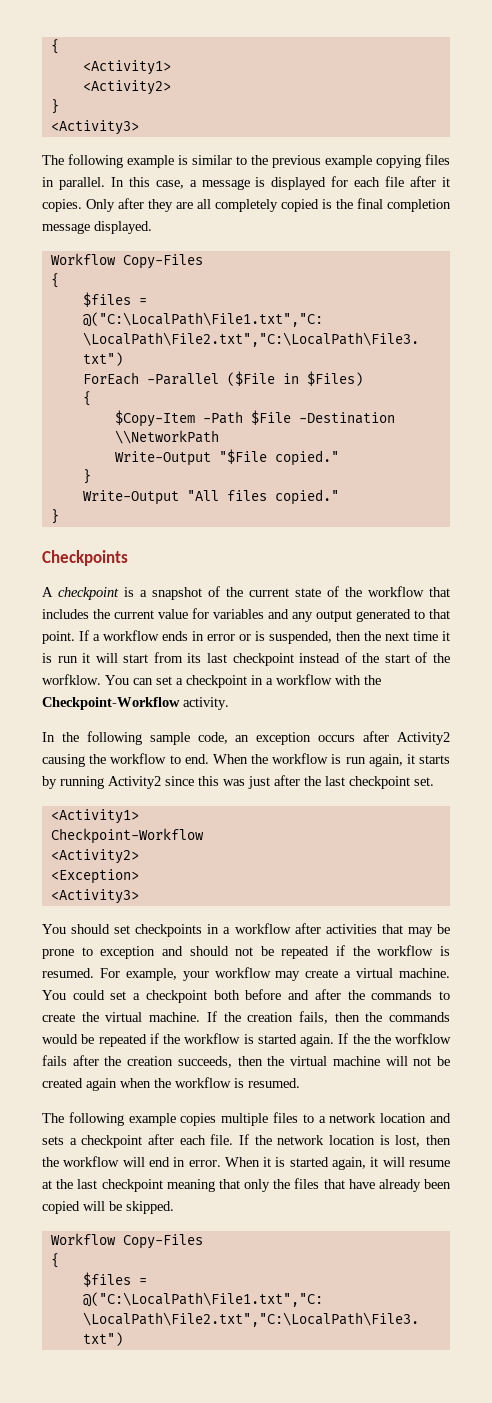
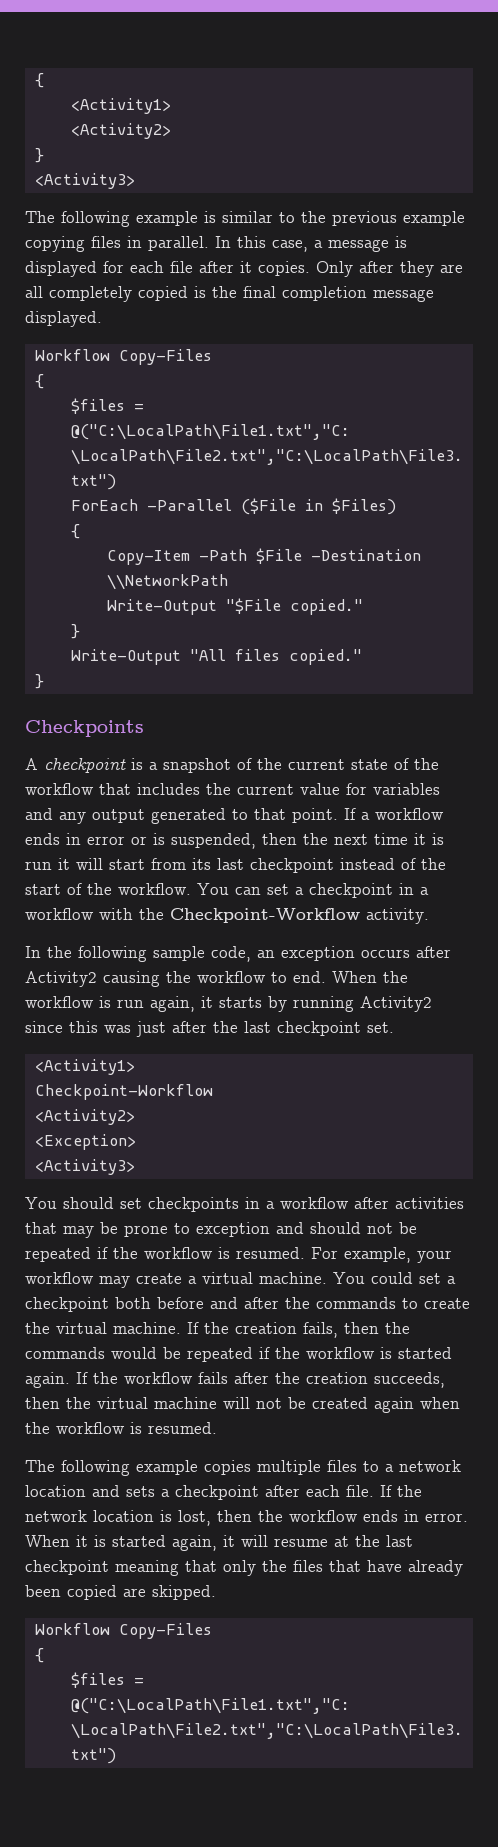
- $Copy-Item -Path $File -Destination \\NetworkPath
+ Copy-Item -Path $File -Destination \\NetworkPath
- If a workflow ends in error or is suspended, then the next time it is run it will start from its last checkpoint instead of the start of the worfklow.
+ If a workflow ends in error or is suspended, then the next time it is run it will start from its last checkpoint instead of the start of the workflow.
- If the the worfklow fails after the creation succeeds, then the virtual machine will not be created again when the workflow is resumed.
+ If the workflow fails after the creation succeeds, then the virtual machine will not be created again when the workflow is resumed.
- If the network location is lost, then the workflow will end in error.
+ If the network location is lost, then the workflow ends in error.
- When it is started again, it will resume at the last checkpoint meaning that only the files that have already been copied will be skipped.
+ When it is started again, it will resume at the last checkpoint meaning that only the files that have already been copied are skipped.

